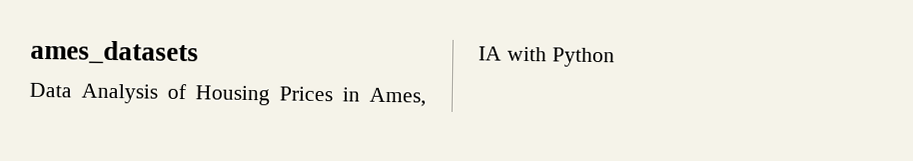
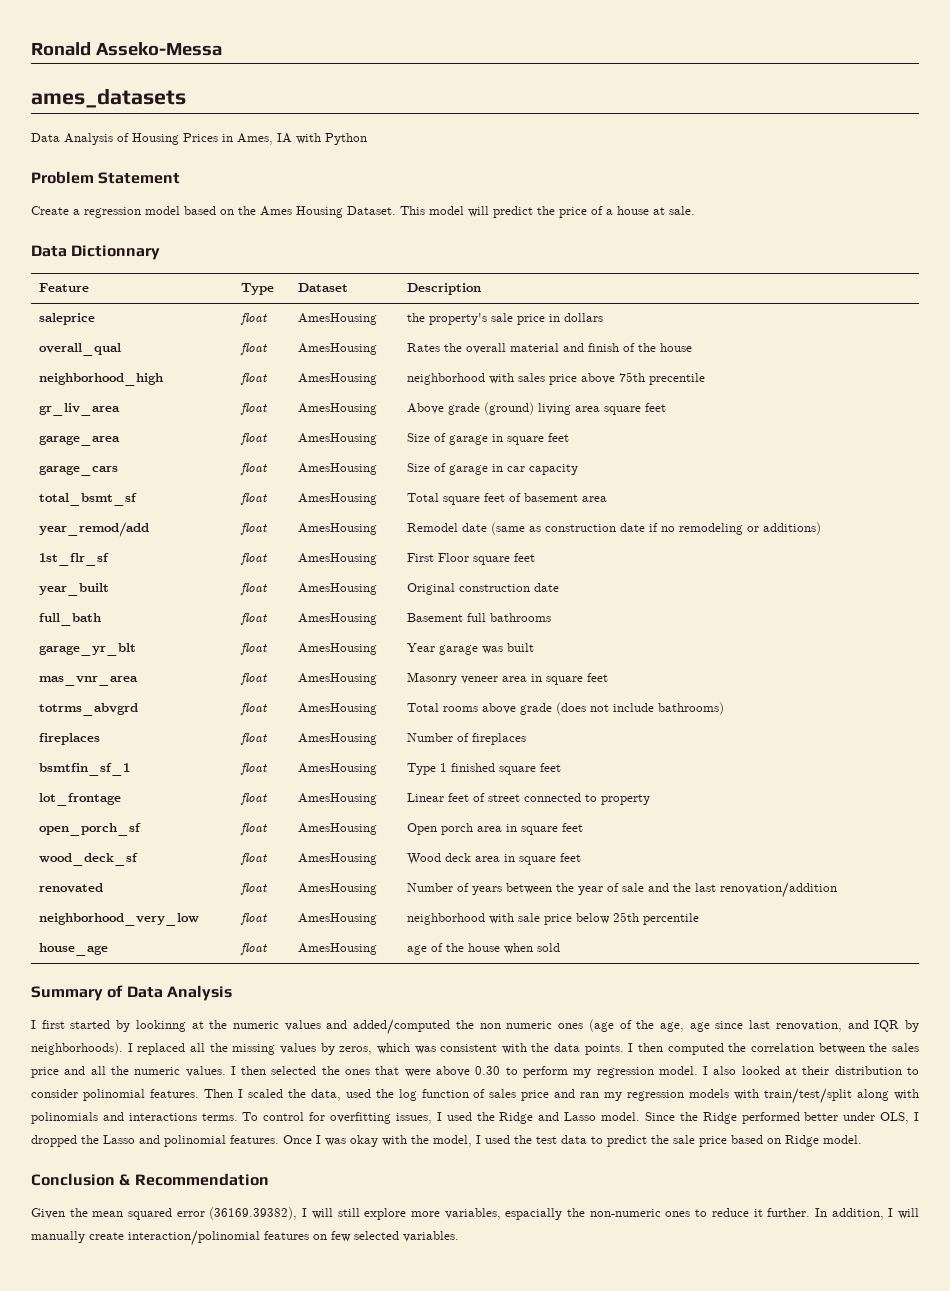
+ Ronald Asseko-Messa
+ Problem Statement
+ Create a regression model based on the Ames Housing Dataset. This model will predict the price of a house at sale.
+ Data Dictionnary
+ Feature | Type | Dataset | Description
+ saleprice | float | AmesHousing | the property's sale price in dollars
+ overall_qual | float | AmesHousing | Rates the overall material and finish of the house
+ neighborhood_high | float | AmesHousing | neighborhood with sales price above 75th precentile
+ gr_liv_area | float | AmesHousing | Above grade (ground) living area square feet
+ garage_area | float | AmesHousing | Size of garage in square feet
+ garage_cars | float | AmesHousing | Size of garage in car capacity
+ total_bsmt_sf | float | AmesHousing | Total square feet of basement area
+ year_remod/add | float | AmesHousing | Remodel date (same as construction date if no remodeling or additions)
+ 1st_flr_sf | float | AmesHousing | First Floor square feet
+ year_built | float | AmesHousing | Original construction date
+ full_bath | float | AmesHousing | Basement full bathrooms
+ garage_yr_blt | float | AmesHousing | Year garage was built
+ mas_vnr_area | float | AmesHousing | Masonry veneer area in square feet
+ totrms_abvgrd | float | AmesHousing | Total rooms above grade (does not include bathrooms)
+ fireplaces | float | AmesHousing | Number of fireplaces
+ bsmtfin_sf_1 | float | AmesHousing | Type 1 finished square feet
+ lot_frontage | float | AmesHousing | Linear feet of street connected to property
+ open_porch_sf | float | AmesHousing | Open porch area in square feet
+ wood_deck_sf | float | AmesHousing | Wood deck area in square feet
+ renovated | float | AmesHousing | Number of years between the year of sale and the last renovation/addition
+ neighborhood_very_low | float | AmesHousing | neighborhood with sale price below 25th percentile
+ house_age | float | AmesHousing | age of the house when sold
+ Summary of Data Analysis
+ I first started by lookinng at the numeric values and added/computed the non numeric ones (age of the age, age since last renovation, and IQR by neighborhoods). I replaced all the missing values by zeros, which was consistent with the data points. I then computed the correlation between the sales price and all the numeric values. I then selected the ones that were above 0.30 to perform my regression model. I also looked at their distribution to consider polinomial features. Then I scaled the data, used the log function of sales price and ran my regression models with train/test/split along with polinomials and interactions terms. To control for overfitting issues, I used the Ridge and Lasso model. Since the Ridge performed better under OLS, I dropped the Lasso and polinomial features. Once I was okay with the model, I used the test data to predict the sale price based on Ridge model.
+ Conclusion & Recommendation
+ Given the mean squared error (36169.39382), I will still explore more variables, espacially the non-numeric ones to reduce it further. In addition, I will manually create interaction/polinomial features on few selected variables.

